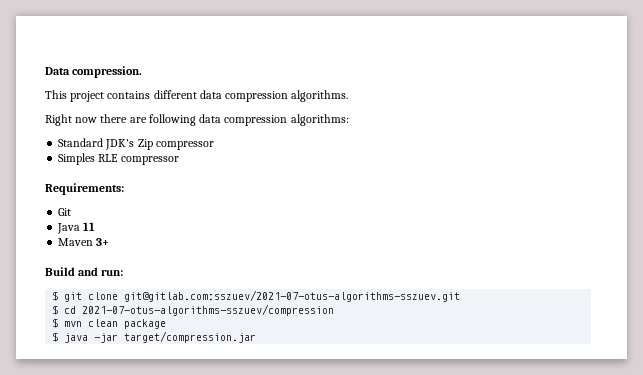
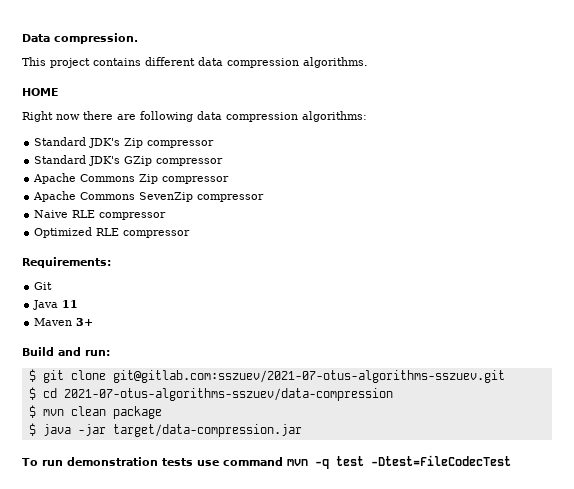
+ HOME
- Simples RLE compressor
+ Standard JDK's GZip compressor
+ Apache Commons Zip compressor
+ Apache Commons SevenZip compressor
+ Naive RLE compressor
+ Optimized RLE compressor
- $ cd 2021-07-otus-algorithms-sszuev/compression
+ $ cd 2021-07-otus-algorithms-sszuev/data-compression
- $ java -jar target/compression.jar
+ $ java -jar target/data-compression.jar
+ To run demonstration tests use command mvn -q test -Dtest=FileCodecTest

